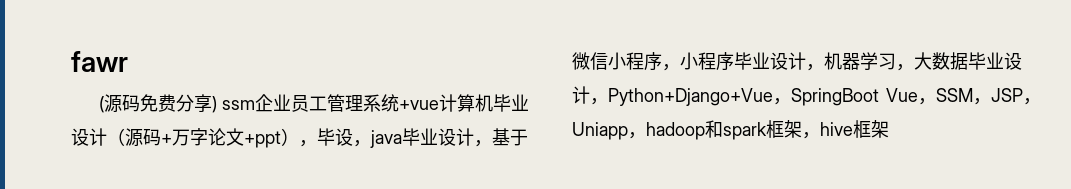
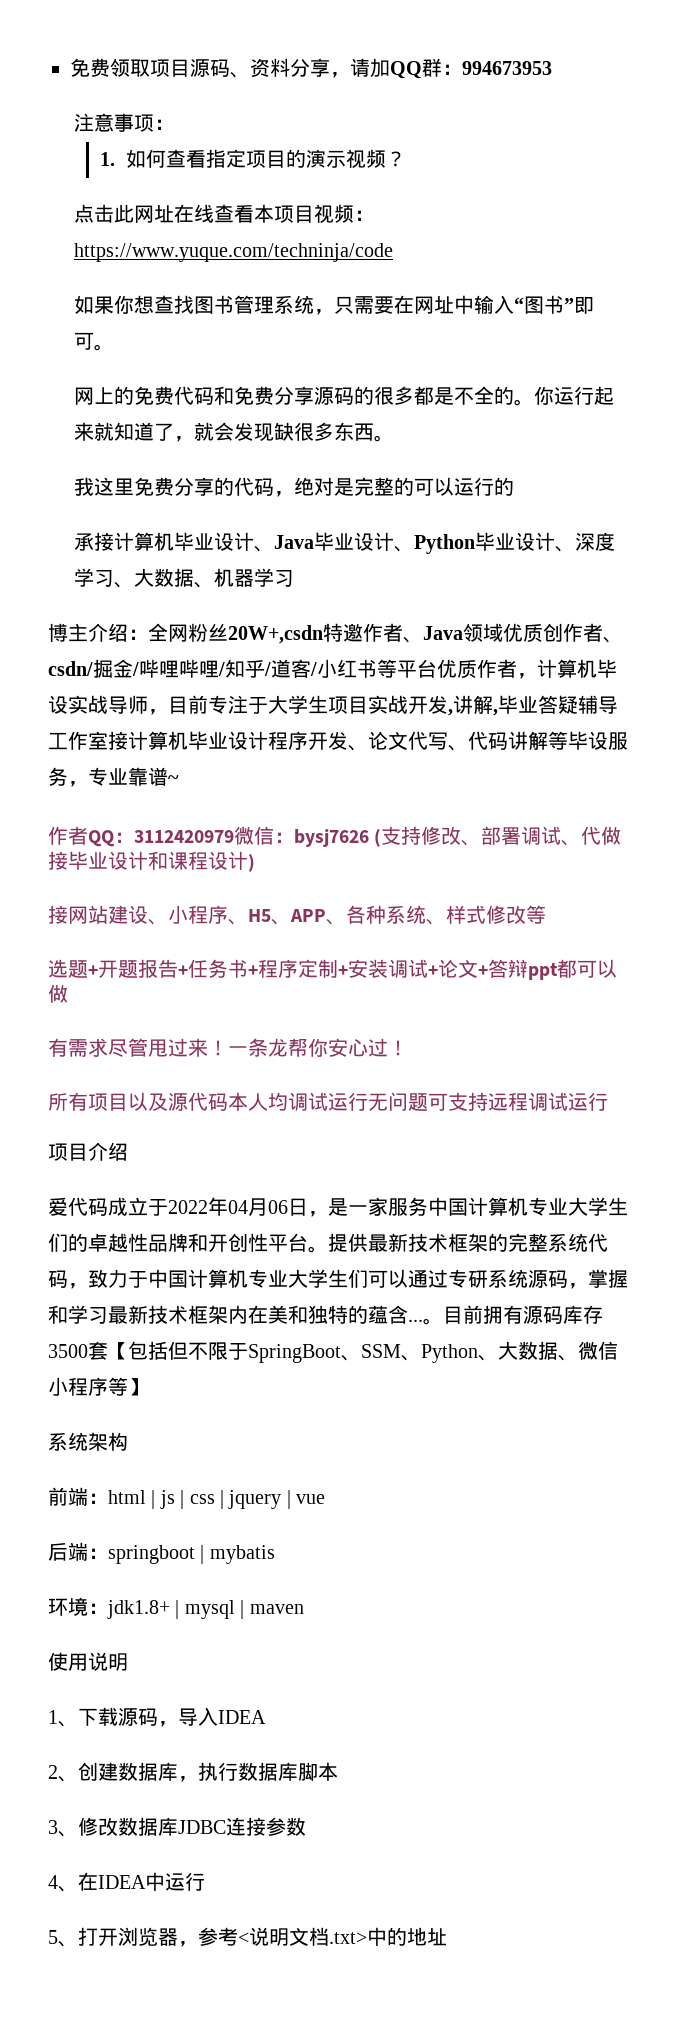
- fawr
- (源码免费分享) ssm企业员工管理系统+vue计算机毕业设计（源码+万字论文+ppt），毕设，java毕业设计，基于微信小程序，小程序毕业设计，机器学习，大数据毕业设计，Python+Django+Vue，SpringBoot Vue，SSM，JSP，Uniapp，hadoop和spark框架，hive框架
+ 免费领取项目源码、资料分享，请加QQ群：994673953
+ 注意事项：
+ 1.如何查看指定项目的演示视频？
+ 点击此网址在线查看本项目视频：https://www.yuque.com/techninja/code
+ 如果你想查找图书管理系统，只需要在网址中输入“图书”即可。
+ 网上的免费代码和免费分享源码的很多都是不全的。你运行起来就知道了，就会发现缺很多东西。
+ 我这里免费分享的代码，绝对是完整的可以运行的
+ 承接计算机毕业设计、Java毕业设计、Python毕业设计、深度学习、大数据、机器学习
+ 博主介绍：全网粉丝20W+,csdn特邀作者、Java领域优质创作者、csdn/掘金/哔哩哔哩/知乎/道客/小红书等平台优质作者，计算机毕设实战导师，目前专注于大学生项目实战开发,讲解,毕业答疑辅导工作室接计算机毕业设计程序开发、论文代写、代码讲解等毕设服务，专业靠谱~
+ 作者QQ：3112420979微信：bysj7626 (支持修改、部署调试、代做接毕业设计和课程设计)
+ 接网站建设、小程序、H5、APP、各种系统、样式修改等
+ 选题+开题报告+任务书+程序定制+安装调试+论文+答辩ppt都可以做
+ 有需求尽管甩过来！一条龙帮你安心过！
+ 所有项目以及源代码本人均调试运行无问题可支持远程调试运行
+ 项目介绍
+ 爱代码成立于2022年04月06日，是一家服务中国计算机专业大学生们的卓越性品牌和开创性平台。提供最新技术框架的完整系统代码，致力于中国计算机专业大学生们可以通过专研系统源码，掌握和学习最新技术框架内在美和独特的蕴含...。目前拥有源码库存3500套【包括但不限于SpringBoot、SSM、Python、大数据、微信小程序等】
+ 系统架构
+ 前端：html | js | css | jquery | vue
+ 后端：springboot | mybatis
+ 环境：jdk1.8+ | mysql | maven
+ 使用说明
+ 1、下载源码，导入IDEA
+ 2、创建数据库，执行数据库脚本
+ 3、修改数据库JDBC连接参数
+ 4、在IDEA中运行
+ 5、打开浏览器，参考<说明文档.txt>中的地址

